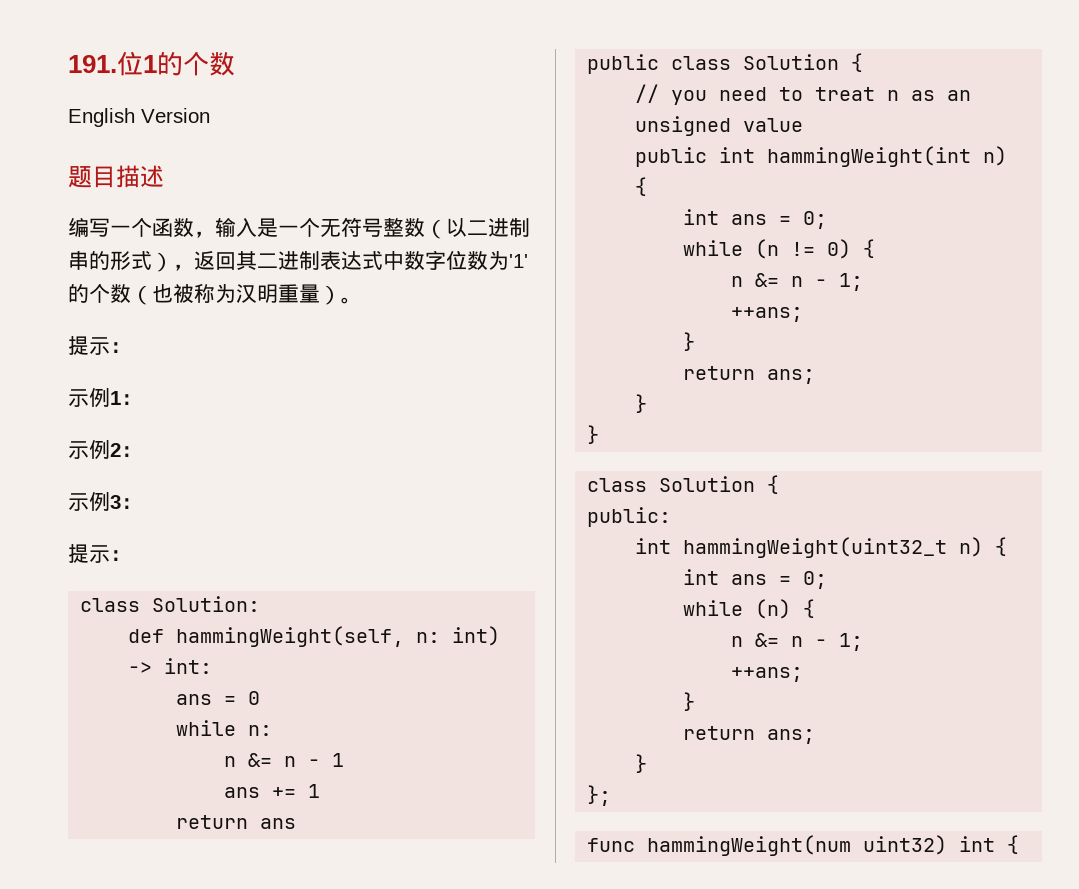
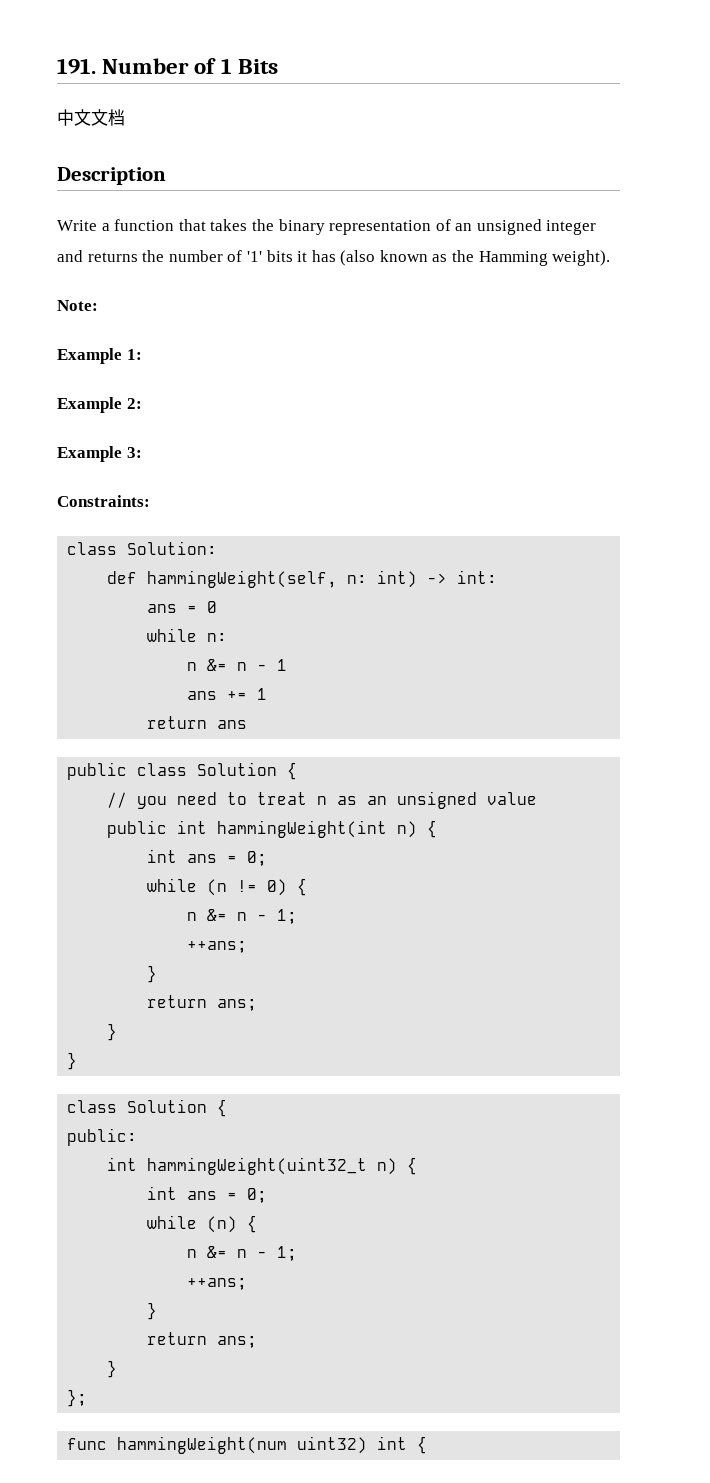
- 191.位1的个数
- English Version
- 题目描述
- 编写一个函数，输入是一个无符号整数（以二进制串的形式），返回其二进制表达式中数字位数为'1'的个数（也被称为汉明重量）。
- 提示：
- 示例1：
- 示例2：
- 示例3：
- 提示：
+ 191. Number of 1 Bits
+ 中文文档
+ Description
+ Write a function that takes the binary representation of an unsigned integer and returns the number of '1' bits it has (also known as the Hamming weight).
+ Note:
+ Example 1:
+ Example 2:
+ Example 3:
+ Constraints:

